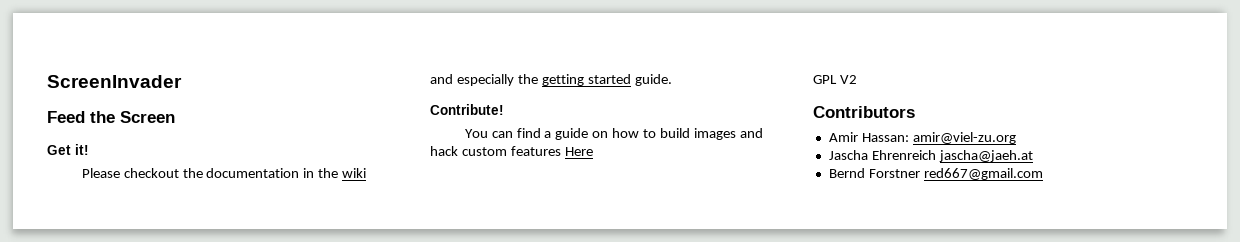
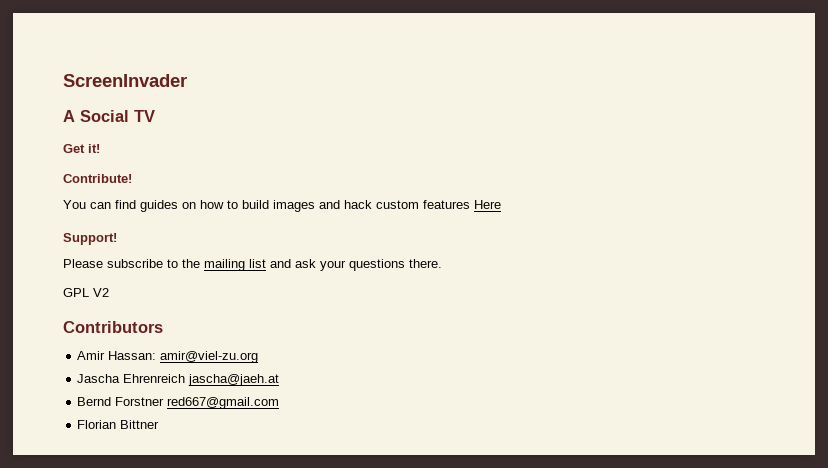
- Feed the Screen
+ A Social TV
- Please checkout the documentation in the wiki and especially the getting started guide.
- You can find a guide on how to build images and hack custom features Here
+ You can find guides on how to build images and hack custom features Here
+ Support!
+ Please subscribe to the mailing list and ask your questions there.
+ Florian Bittner

